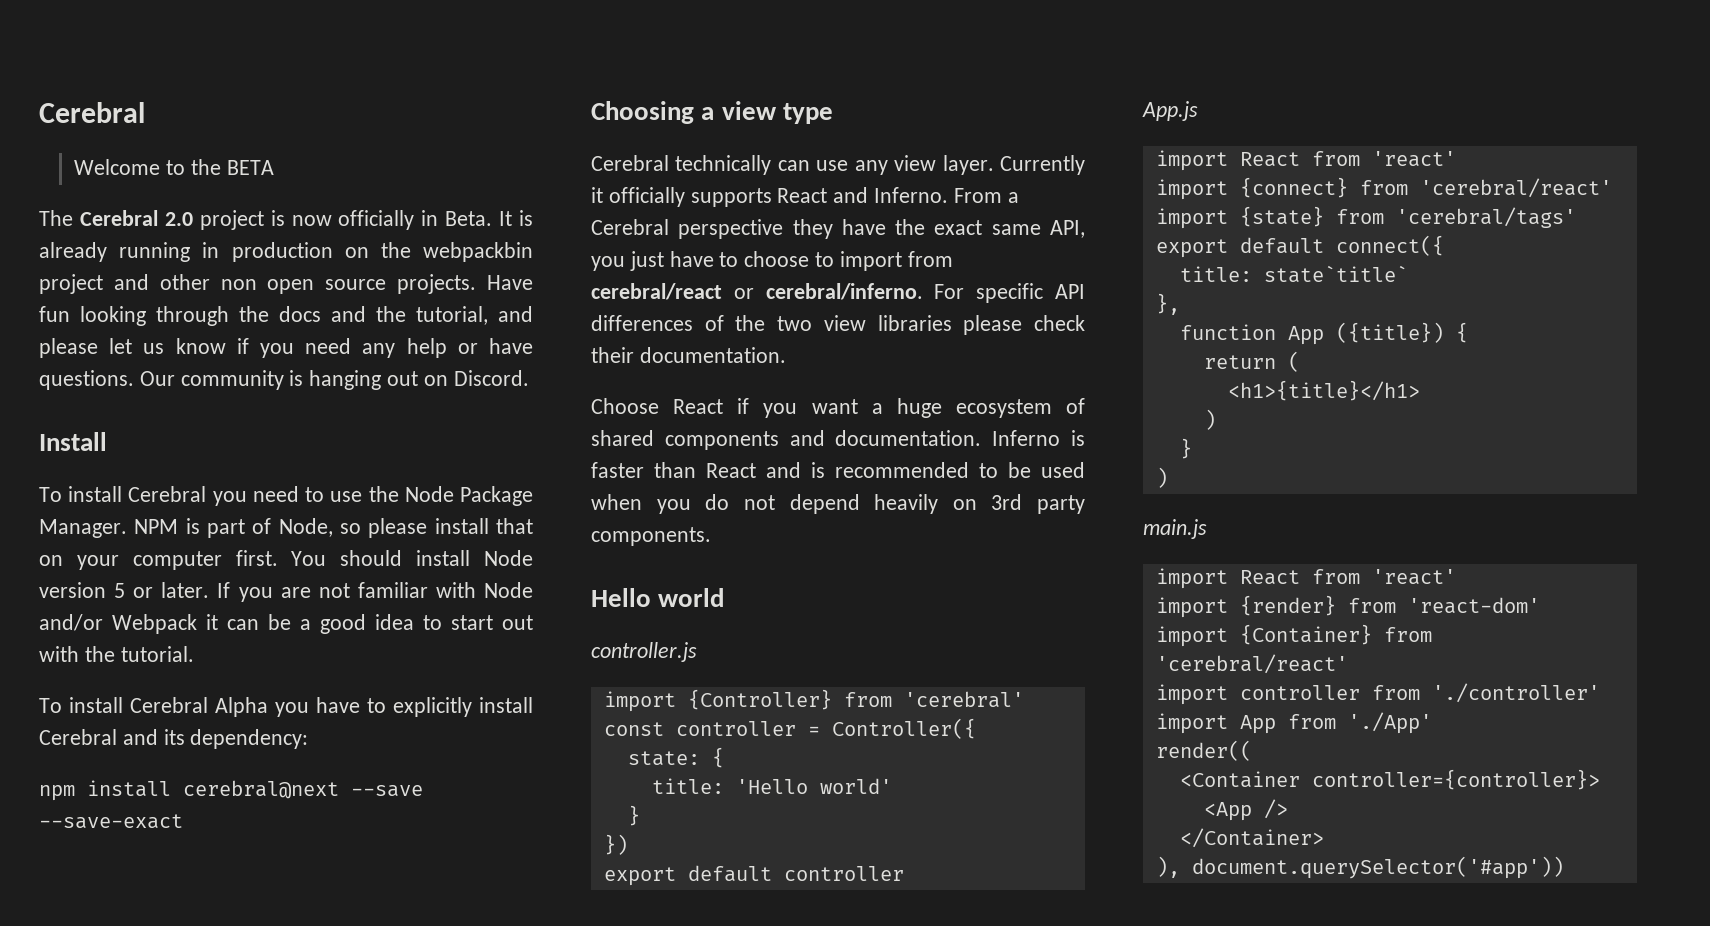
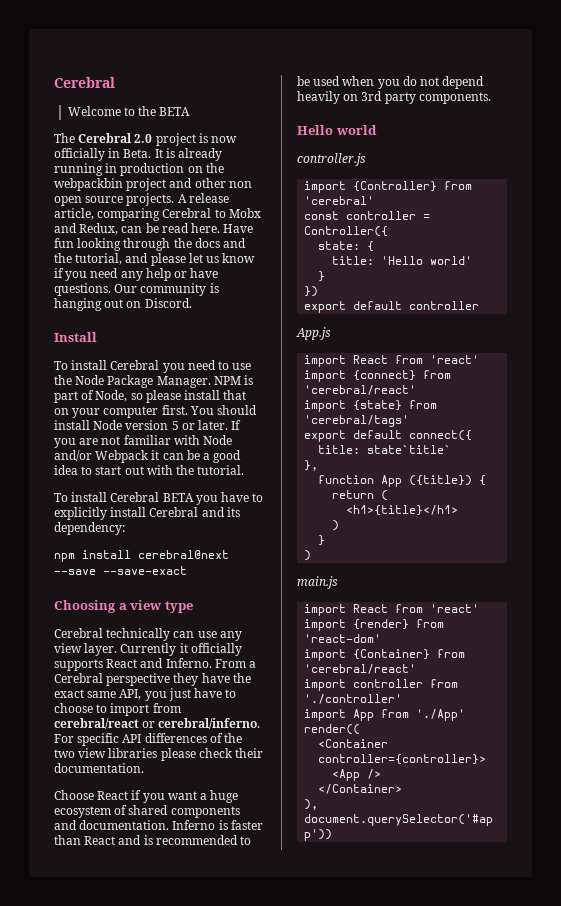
+ A release article, comparing Cerebral to Mobx and Redux, can be read here.
- To install Cerebral Alpha you have to explicitly install Cerebral and its dependency:
+ To install Cerebral BETA you have to explicitly install Cerebral and its dependency:

